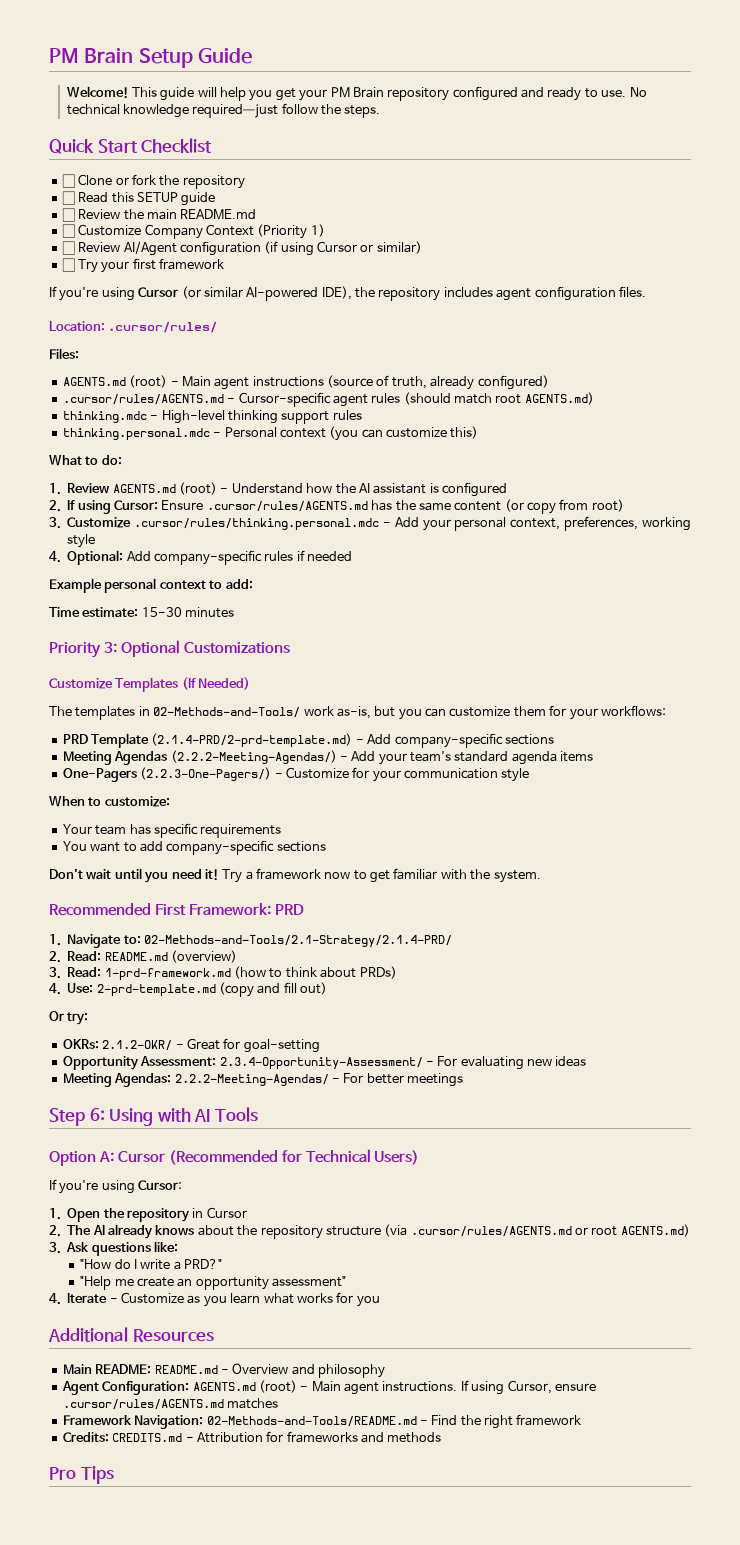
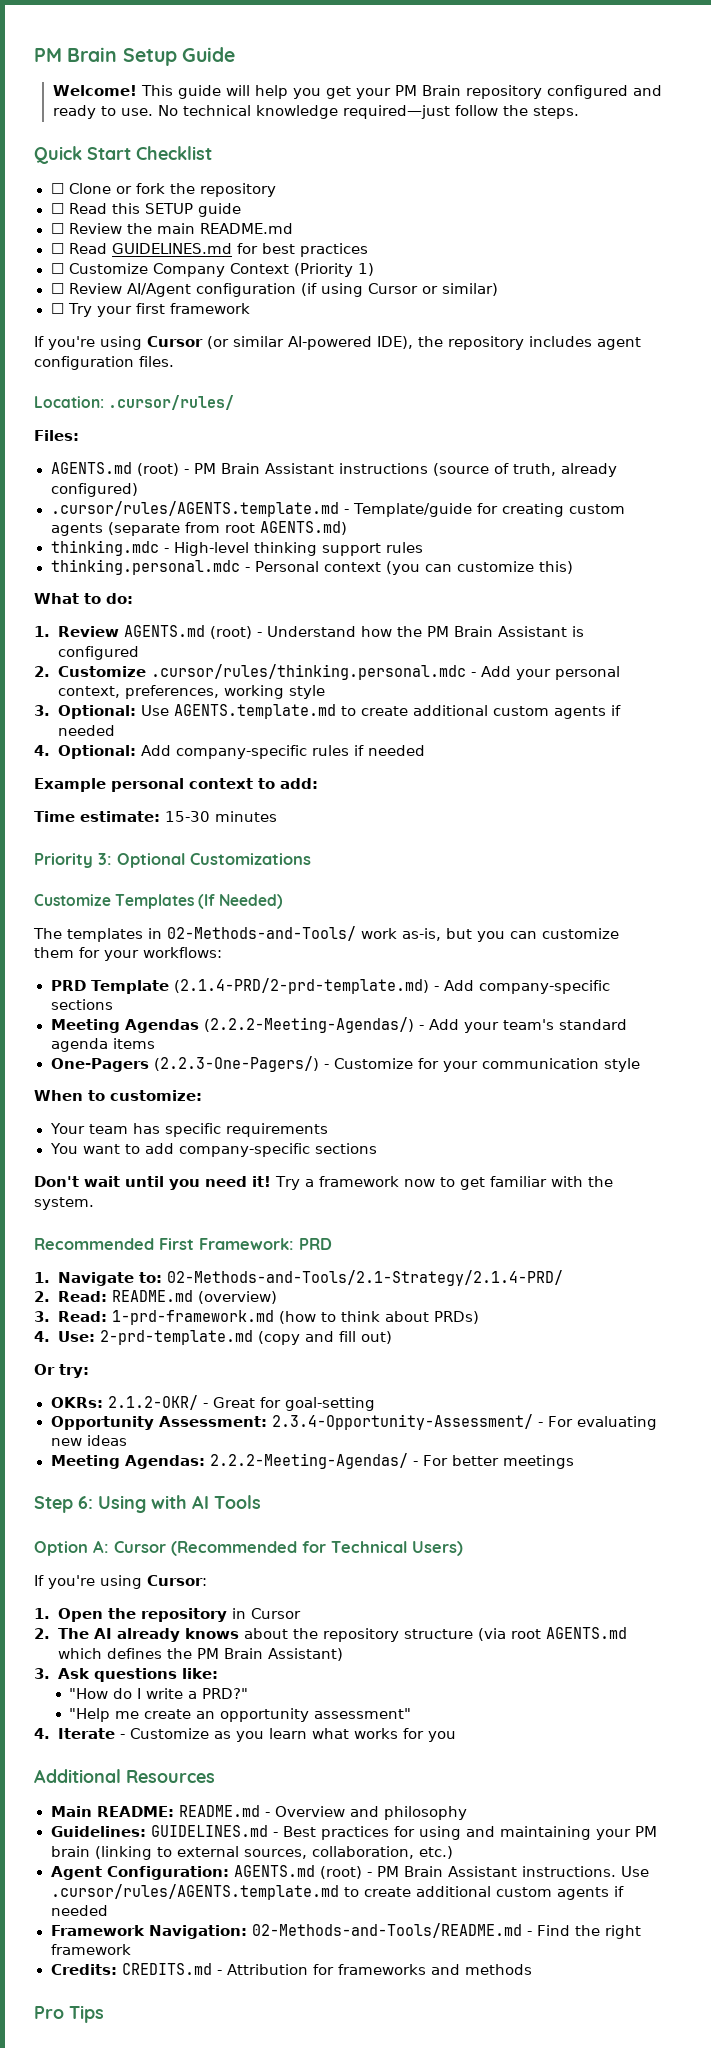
+ ☐ Read GUIDELINES.md for best practices
- AGENTS.md (root) - Main agent instructions (source of truth, already configured)
+ AGENTS.md (root) - PM Brain Assistant instructions (source of truth, already configured)
- .cursor/rules/AGENTS.md - Cursor-specific agent rules (should match root AGENTS.md)
+ .cursor/rules/AGENTS.template.md - Template/guide for creating custom agents (separate from root AGENTS.md)
- 1. Review AGENTS.md (root) - Understand how the AI assistant is configured
+ 1. Review AGENTS.md (root) - Understand how the PM Brain Assistant is configured
- 2. If using Cursor: Ensure .cursor/rules/AGENTS.md has the same content (or copy from root)
- 3. Customize .cursor/rules/thinking.personal.mdc - Add your personal context, preferences, working style
+ 2. Customize .cursor/rules/thinking.personal.mdc - Add your personal context, preferences, working style
+ 3. Optional: Use AGENTS.template.md to create additional custom agents if needed
- 2. The AI already knows about the repository structure (via .cursor/rules/AGENTS.md or root AGENTS.md)
+ 2. The AI already knows about the repository structure (via root AGENTS.md which defines the PM Brain Assistant)
+ Guidelines: GUIDELINES.md - Best practices for using and maintaining your PM brain (linking to external sources, collaboration, etc.)
- Agent Configuration: AGENTS.md (root) - Main agent instructions. If using Cursor, ensure .cursor/rules/AGENTS.md matches
+ Agent Configuration: AGENTS.md (root) - PM Brain Assistant instructions. Use .cursor/rules/AGENTS.template.md to create additional custom agents if needed

